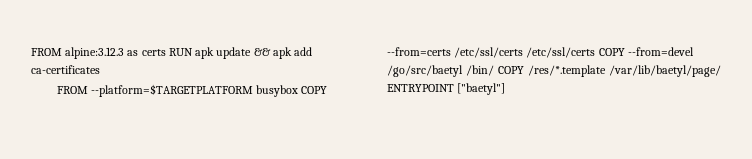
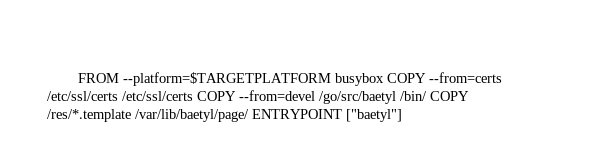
- FROM alpine:3.12.3 as certs RUN apk update && apk add ca-certificates

